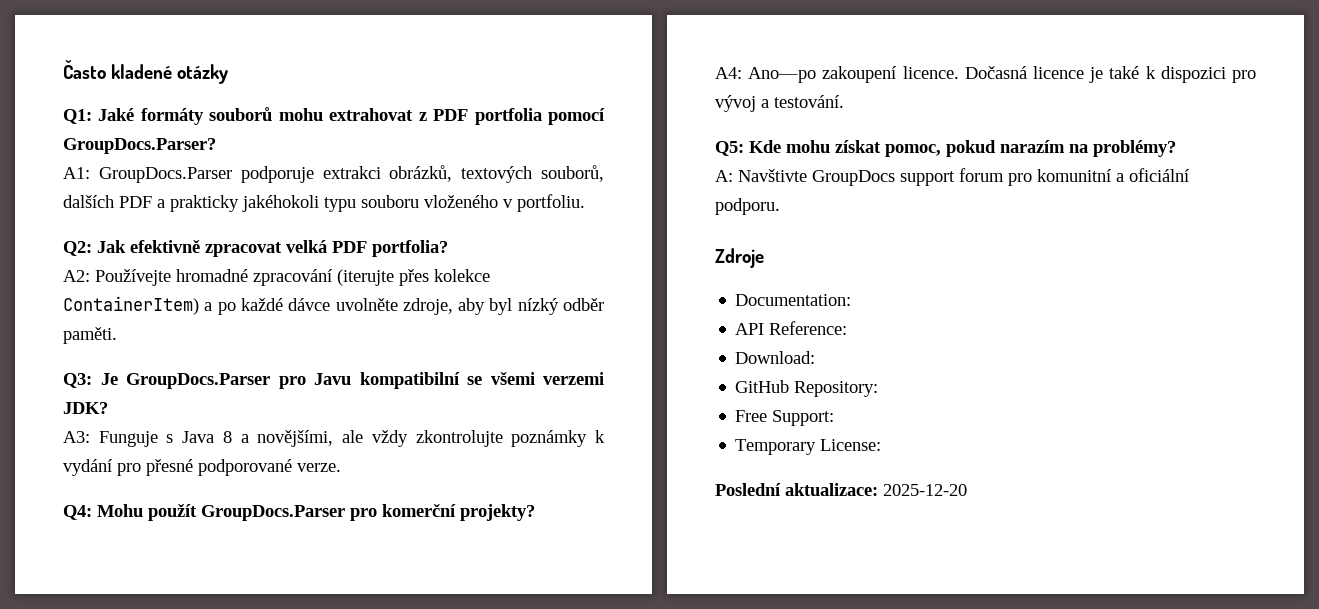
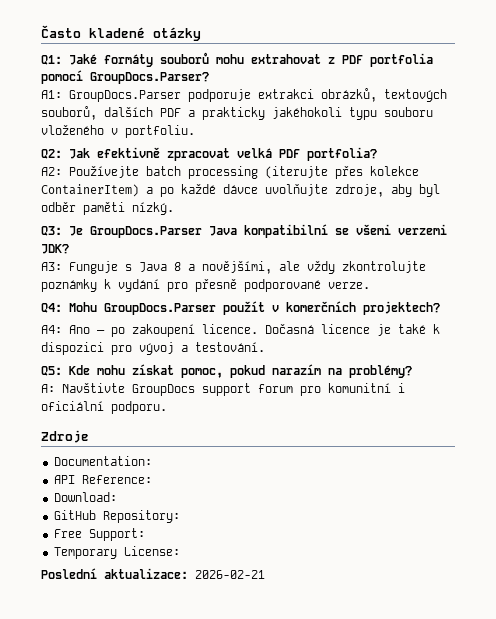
- A2: Používejte hromadné zpracování (iterujte přes kolekce ContainerItem) a po každé dávce uvolněte zdroje, aby byl nízký odběr paměti.
+ A2: Používejte batch processing (iterujte přes kolekce ContainerItem) a po každé dávce uvolňujte zdroje, aby byl odběr paměti nízký.
- Q3: Je GroupDocs.Parser pro Javu kompatibilní se všemi verzemi JDK?
+ Q3: Je GroupDocs.Parser Java kompatibilní se všemi verzemi JDK?
- A3: Funguje s Java 8 a novějšími, ale vždy zkontrolujte poznámky k vydání pro přesné podporované verze.
+ A3: Funguje s Java 8 a novějšími, ale vždy zkontrolujte poznámky k vydání pro přesně podporované verze.
- Q4: Mohu použít GroupDocs.Parser pro komerční projekty?
- A4: Ano—po zakoupení licence.
+ Q4: Mohu GroupDocs.Parser použít v komerčních projektech?
+ A4: Ano — po zakoupení licence.
- A: Navštivte GroupDocs support forum pro komunitní a oficiální podporu.
+ A: Navštivte GroupDocs support forum pro komunitní i oficiální podporu.
- Poslední aktualizace: 2025-12-20
+ Poslední aktualizace: 2026-02-21

